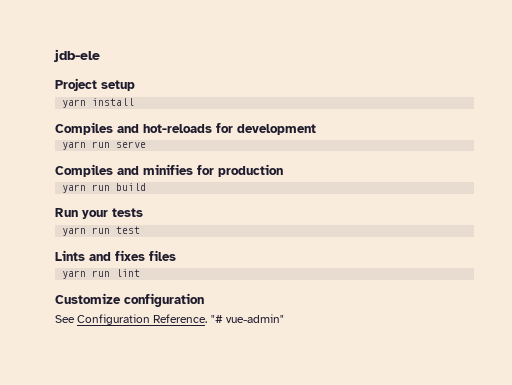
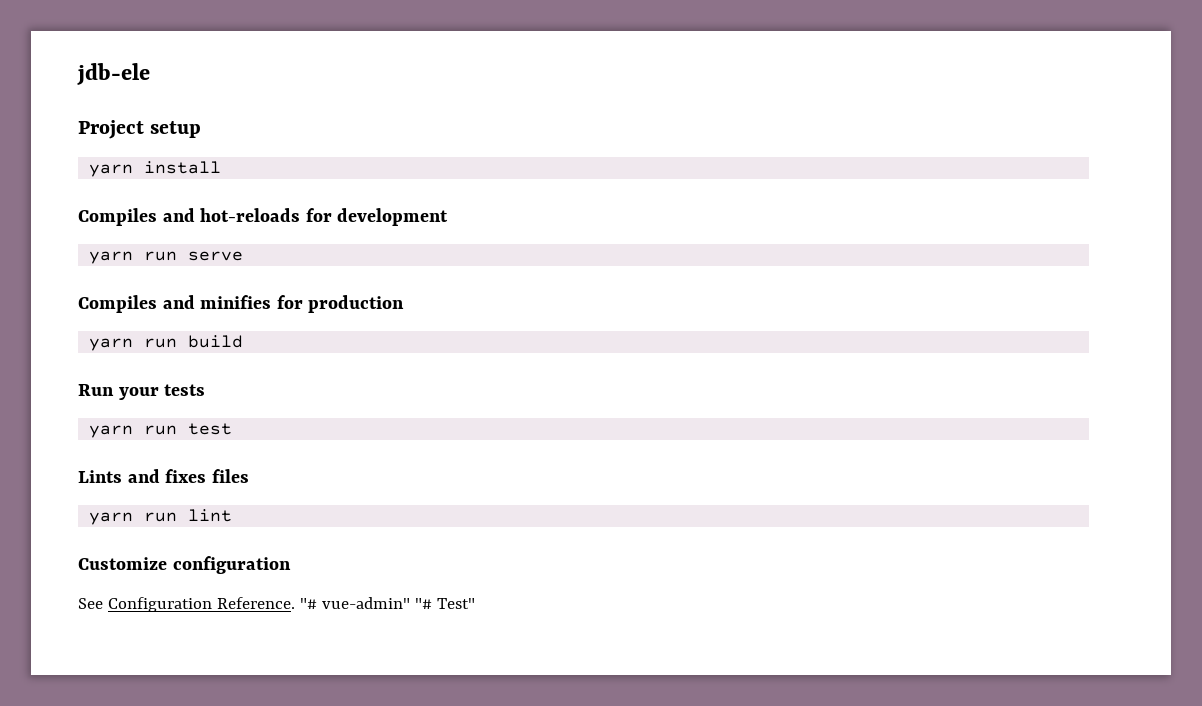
- "# vue-admin"
+ "# vue-admin" "# Test"

